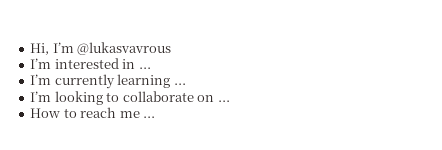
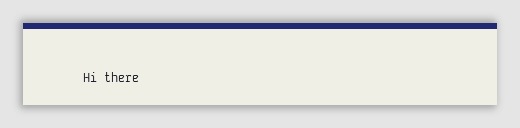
- Hi, I’m @lukasvavrous
- I’m interested in ...
- I’m currently learning ...
- I’m looking to collaborate on ...
- How to reach me ...
+ Hi there

